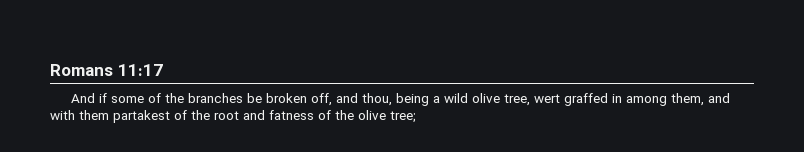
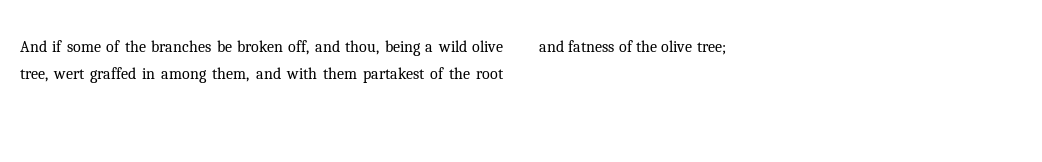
- Romans 11:17

